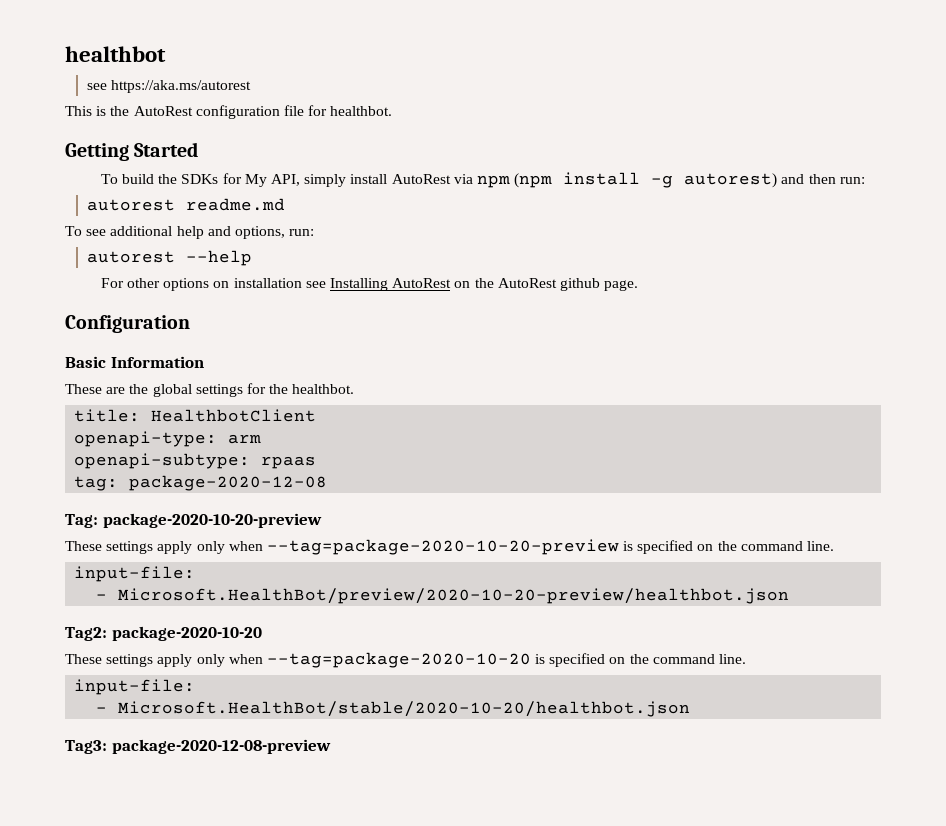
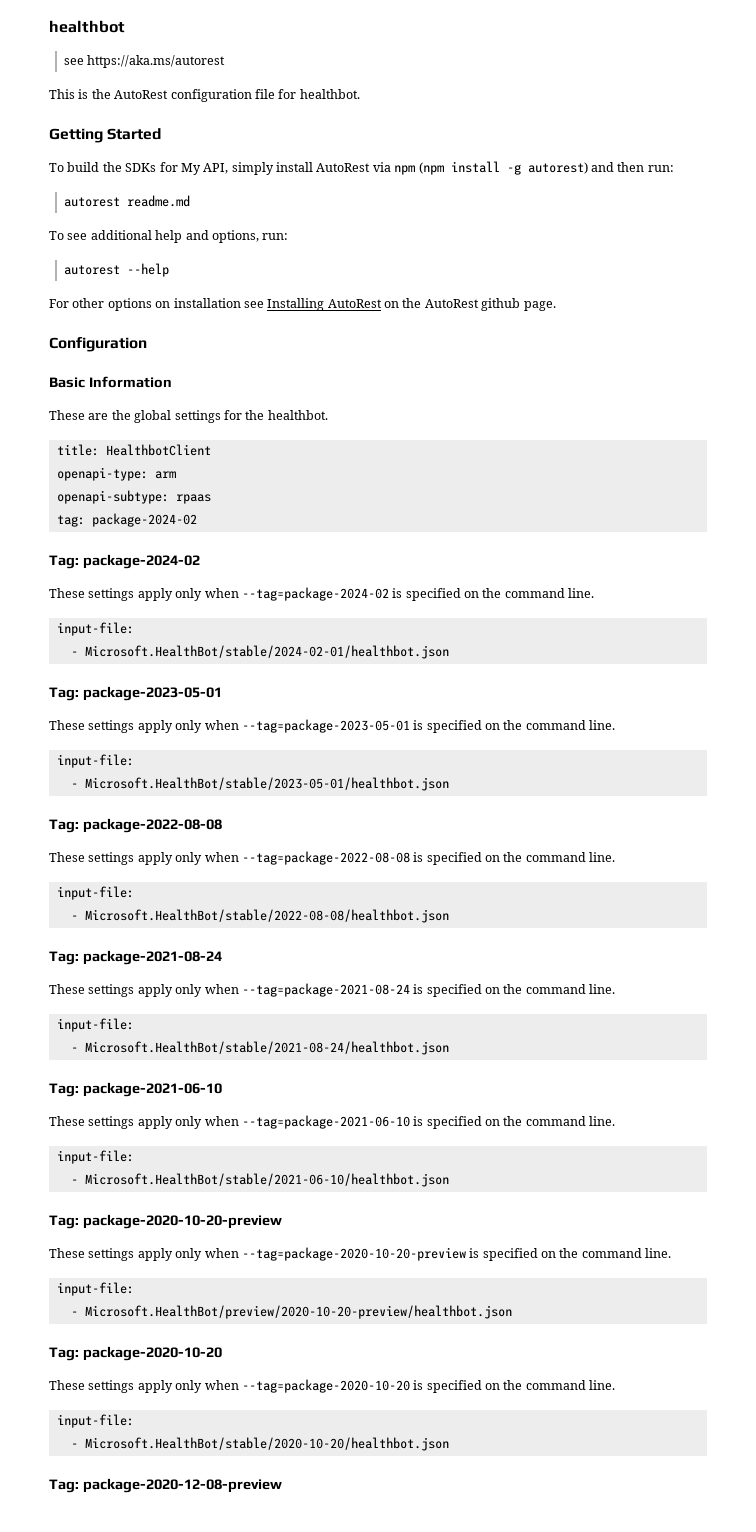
- tag: package-2020-12-08
+ tag: package-2024-02
+ Tag: package-2024-02
+ These settings apply only when --tag=package-2024-02 is specified on the command line.
+ input-file:
+ - Microsoft.HealthBot/stable/2024-02-01/healthbot.json
+ Tag: package-2023-05-01
+ These settings apply only when --tag=package-2023-05-01 is specified on the command line.
+ input-file:
+ - Microsoft.HealthBot/stable/2023-05-01/healthbot.json
+ Tag: package-2022-08-08
+ These settings apply only when --tag=package-2022-08-08 is specified on the command line.
+ input-file:
+ - Microsoft.HealthBot/stable/2022-08-08/healthbot.json
+ Tag: package-2021-08-24
+ These settings apply only when --tag=package-2021-08-24 is specified on the command line.
+ input-file:
+ - Microsoft.HealthBot/stable/2021-08-24/healthbot.json
+ Tag: package-2021-06-10
+ These settings apply only when --tag=package-2021-06-10 is specified on the command line.
+ input-file:
+ - Microsoft.HealthBot/stable/2021-06-10/healthbot.json
- Tag2: package-2020-10-20
+ Tag: package-2020-10-20
- Tag3: package-2020-12-08-preview
+ Tag: package-2020-12-08-preview

